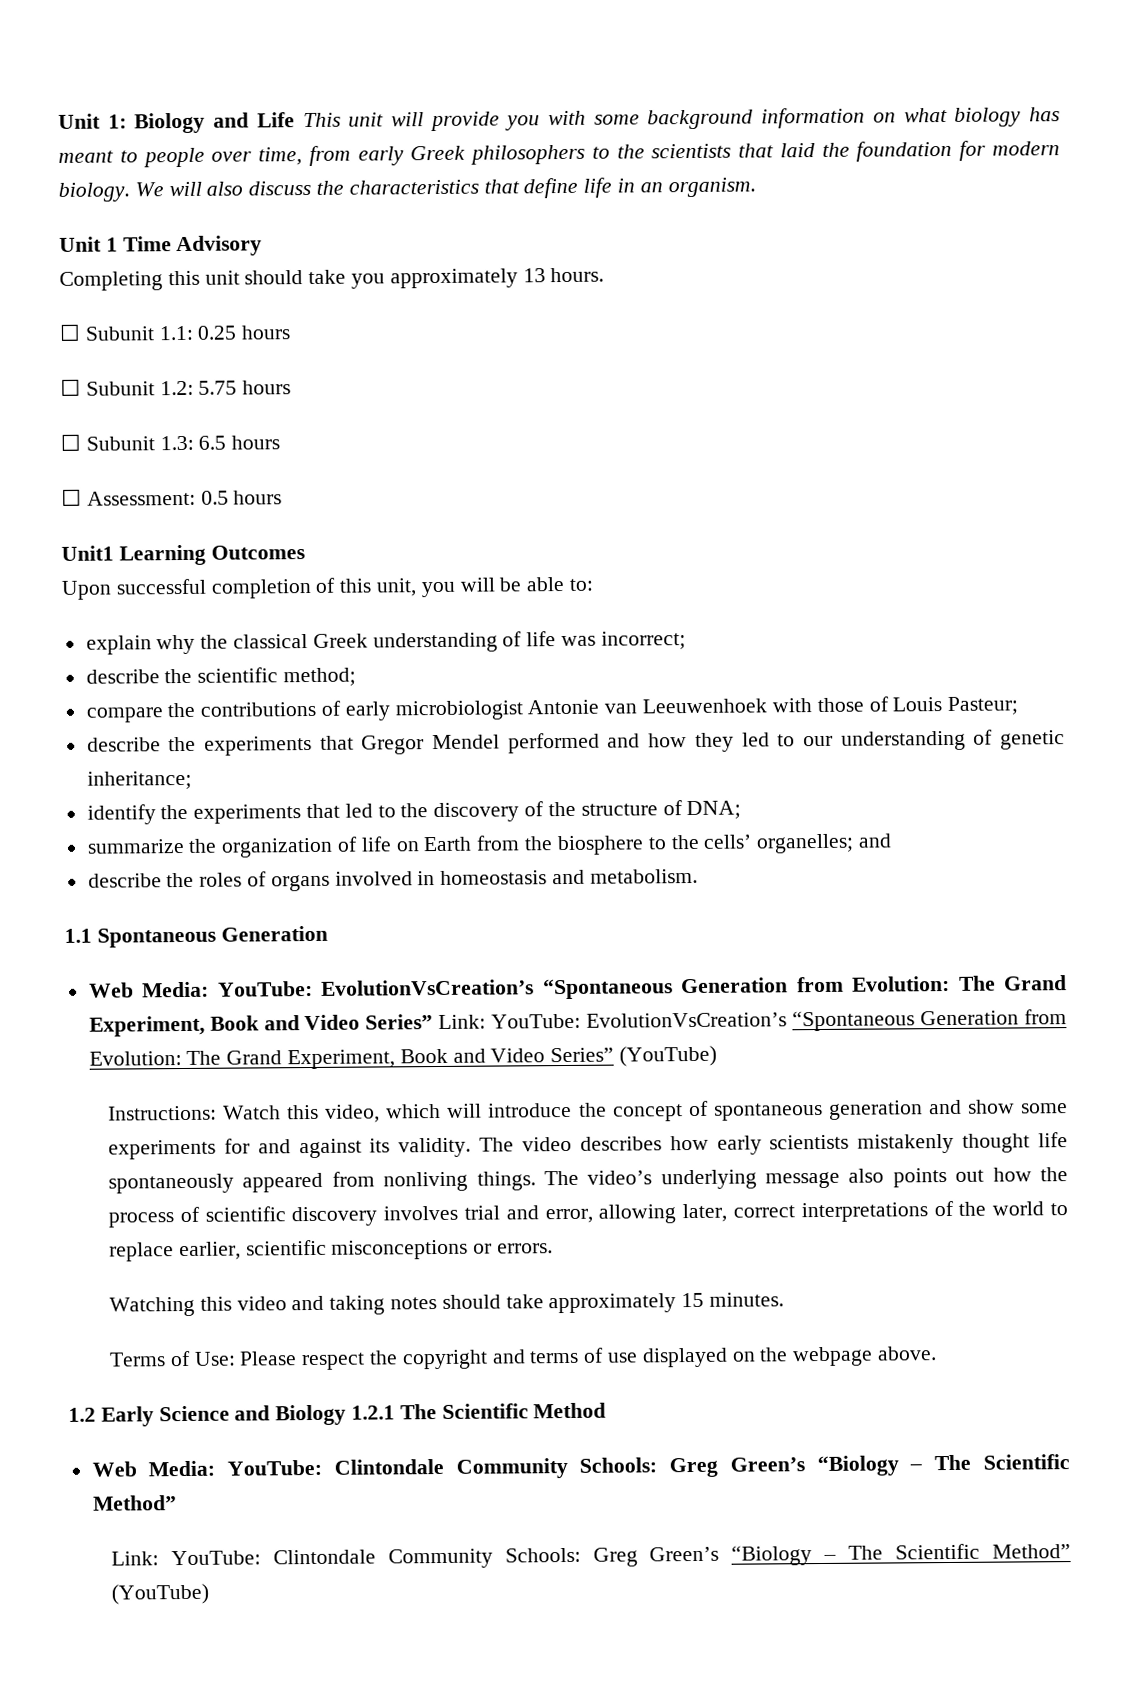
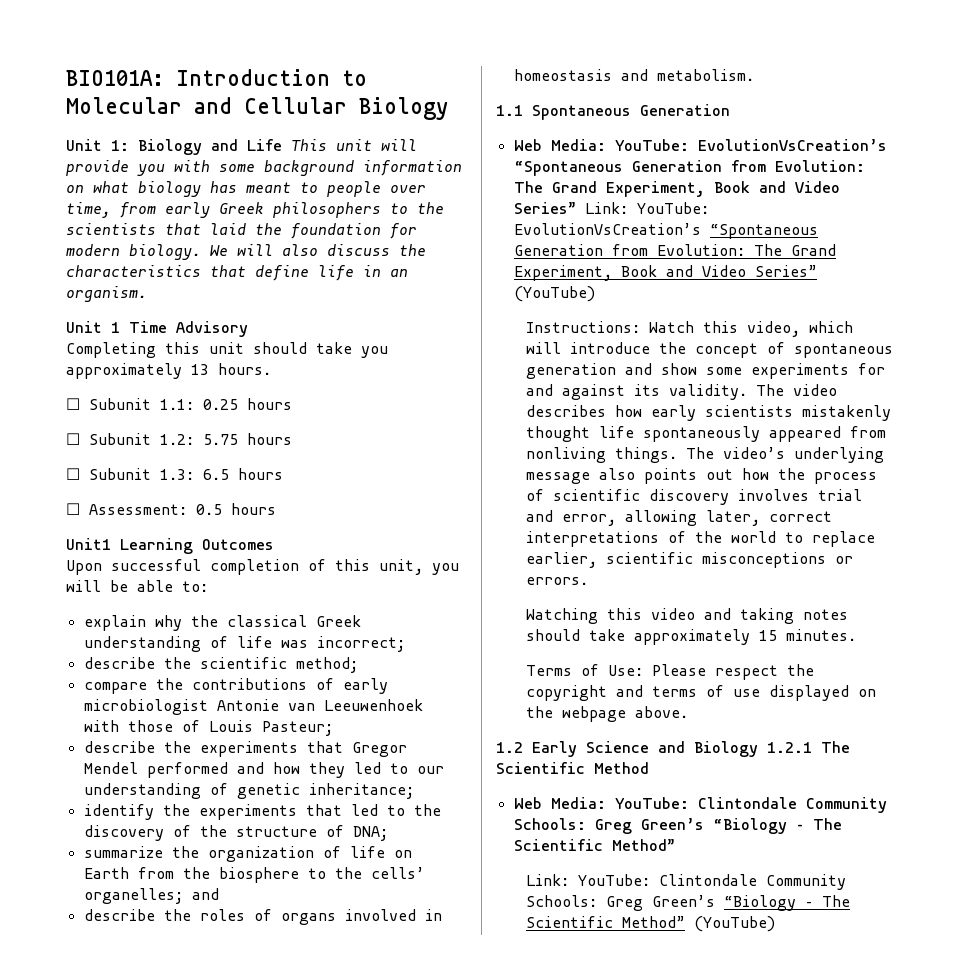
+ BIO101A: Introduction to Molecular and Cellular Biology

